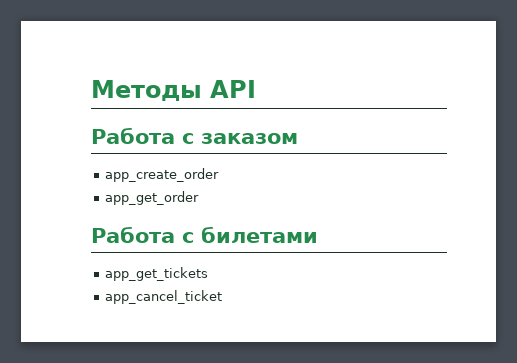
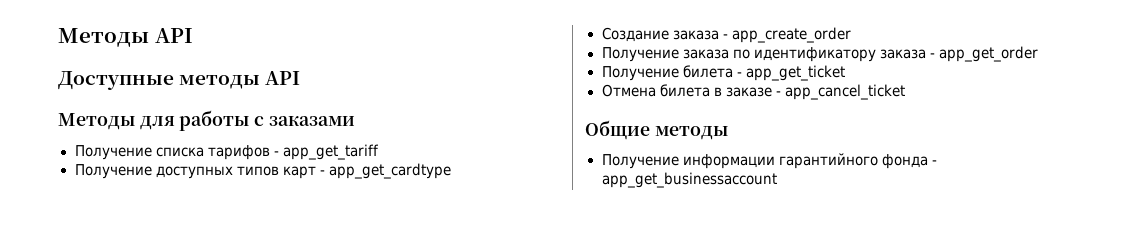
- Работа с заказом
- app_create_order
- app_get_order
- Работа с билетами
- app_get_tickets
- app_cancel_ticket
+ Доступные методы API
+ Методы для работы с заказами
+ Получение списка тарифов - app_get_tariff
+ Получение доступных типов карт - app_get_cardtype
+ Создание заказа - app_create_order
+ Получение заказа по идентификатору заказа - app_get_order
+ Получение билета - app_get_ticket
+ Отмена билета в заказе - app_cancel_ticket
+ Общие методы
+ Получение информации гарантийного фонда - app_get_businessaccount

